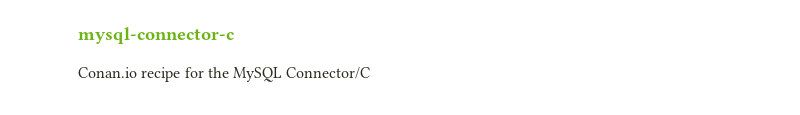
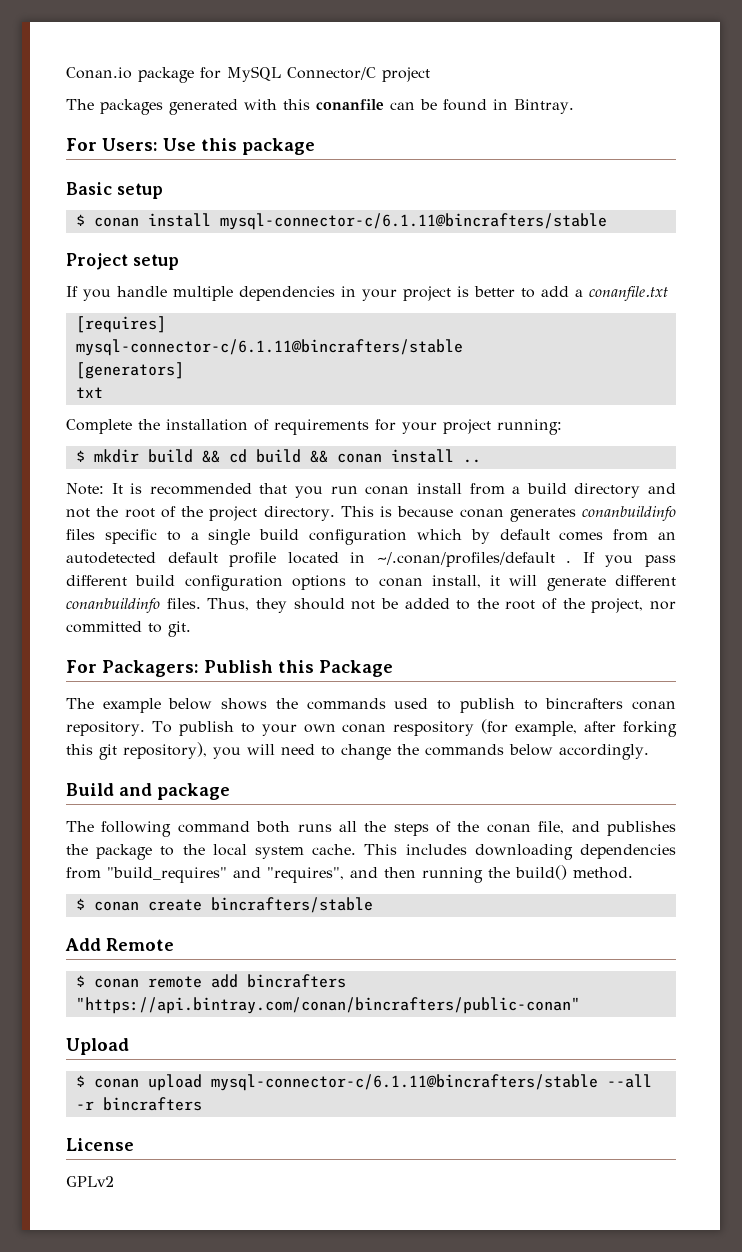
- mysql-connector-c
- Conan.io recipe for the MySQL Connector/C
+ Conan.io package for MySQL Connector/C project
+ The packages generated with this conanfile can be found in Bintray.
+ For Users: Use this package
+ Basic setup
+ $ conan install mysql-connector-c/6.1.11@bincrafters/stable
+ Project setup
+ If you handle multiple dependencies in your project is better to add a conanfile.txt
+ [requires]
+ mysql-connector-c/6.1.11@bincrafters/stable
+ [generators]
+ txt
+ Complete the installation of requirements for your project running:
+ $ mkdir build && cd build && conan install ..
+ Note: It is recommended that you run conan install from a build directory and not the root of the project directory. This is because conan generates conanbuildinfo files specific to a single build configuration which by default comes from an autodetected default profile located in ~/.conan/profiles/default . If you pass different build configuration options to conan install, it will generate different conanbuildinfo files. Thus, they should not be added to the root of the project, nor committed to git.
+ For Packagers: Publish this Package
+ The example below shows the commands used to publish to bincrafters conan repository. To publish to your own conan respository (for example, after forking this git repository), you will need to change the commands below accordingly.
+ Build and package
+ The following command both runs all the steps of the conan file, and publishes the package to the local system cache. This includes downloading dependencies from "build_requires" and "requires", and then running the build() method.
+ $ conan create bincrafters/stable
+ Add Remote
+ $ conan remote add bincrafters "https://api.bintray.com/conan/bincrafters/public-conan"
+ Upload
+ $ conan upload mysql-connector-c/6.1.11@bincrafters/stable --all -r bincrafters
+ License
+ GPLv2

